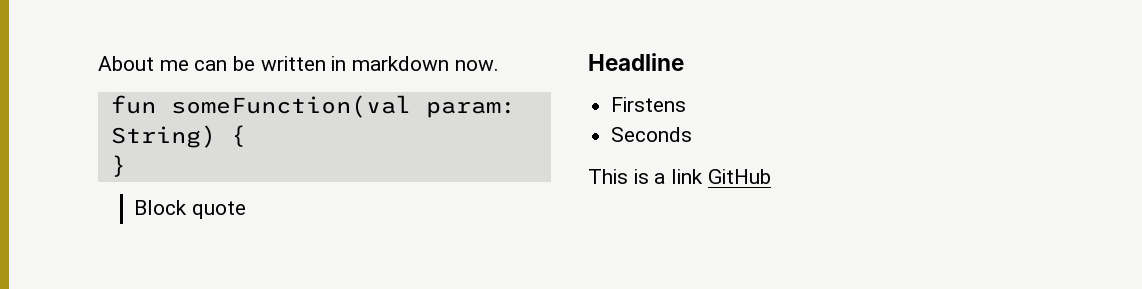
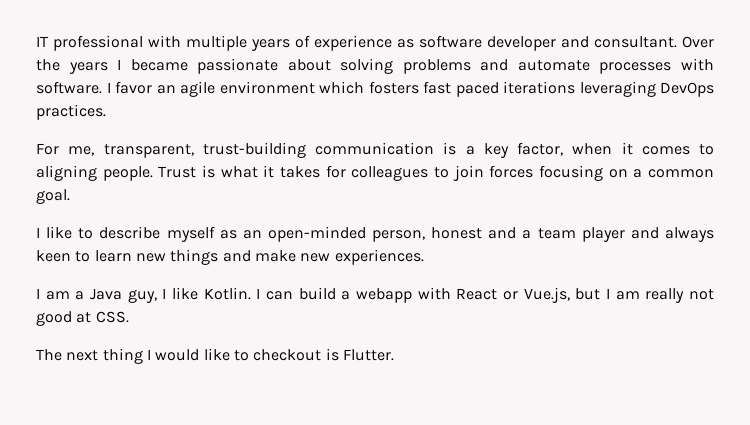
- About me can be written in markdown now.
- fun someFunction(val param: String) {
- }
- Block quote
- Headline
- Firstens
- Seconds
- This is a link GitHub
+ IT professional with multiple years of experience as software developer and consultant. Over the years I became passionate about solving problems and automate processes with software. I favor an agile environment which fosters fast paced iterations leveraging DevOps practices.
+ For me, transparent, trust-building communication is a key factor, when it comes to aligning people. Trust is what it takes for colleagues to join forces focusing on a common goal.
+ I like to describe myself as an open-minded person, honest and a team player and always keen to learn new things and make new experiences.
+ I am a Java guy, I like Kotlin. I can build a webapp with React or Vue.js, but I am really not good at CSS.
+ The next thing I would like to checkout is Flutter.

